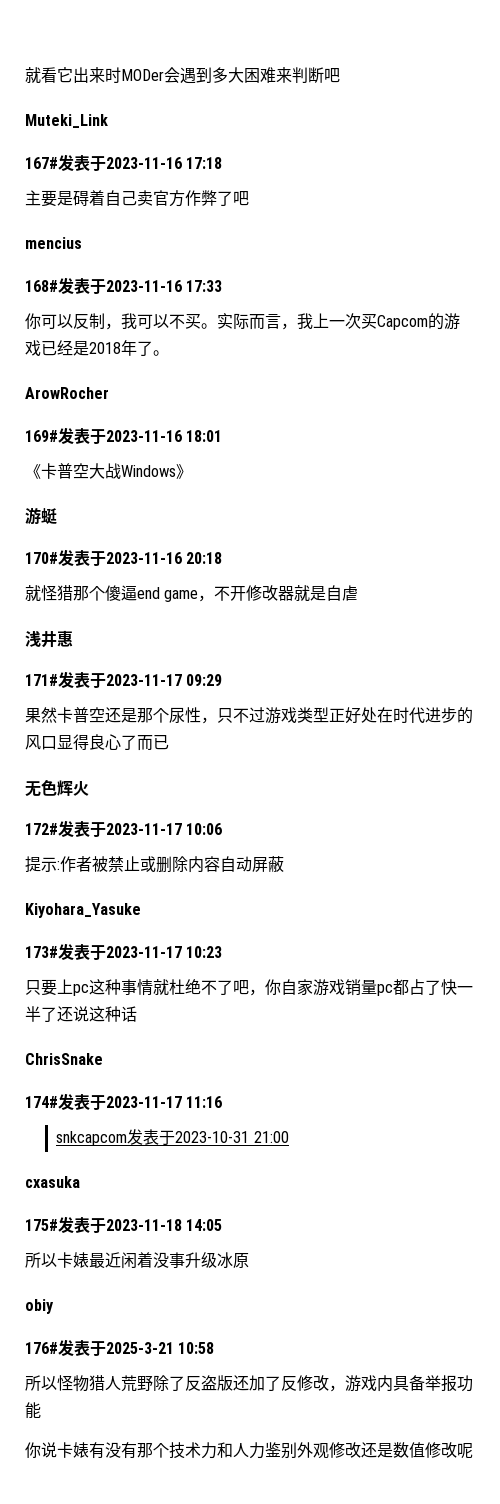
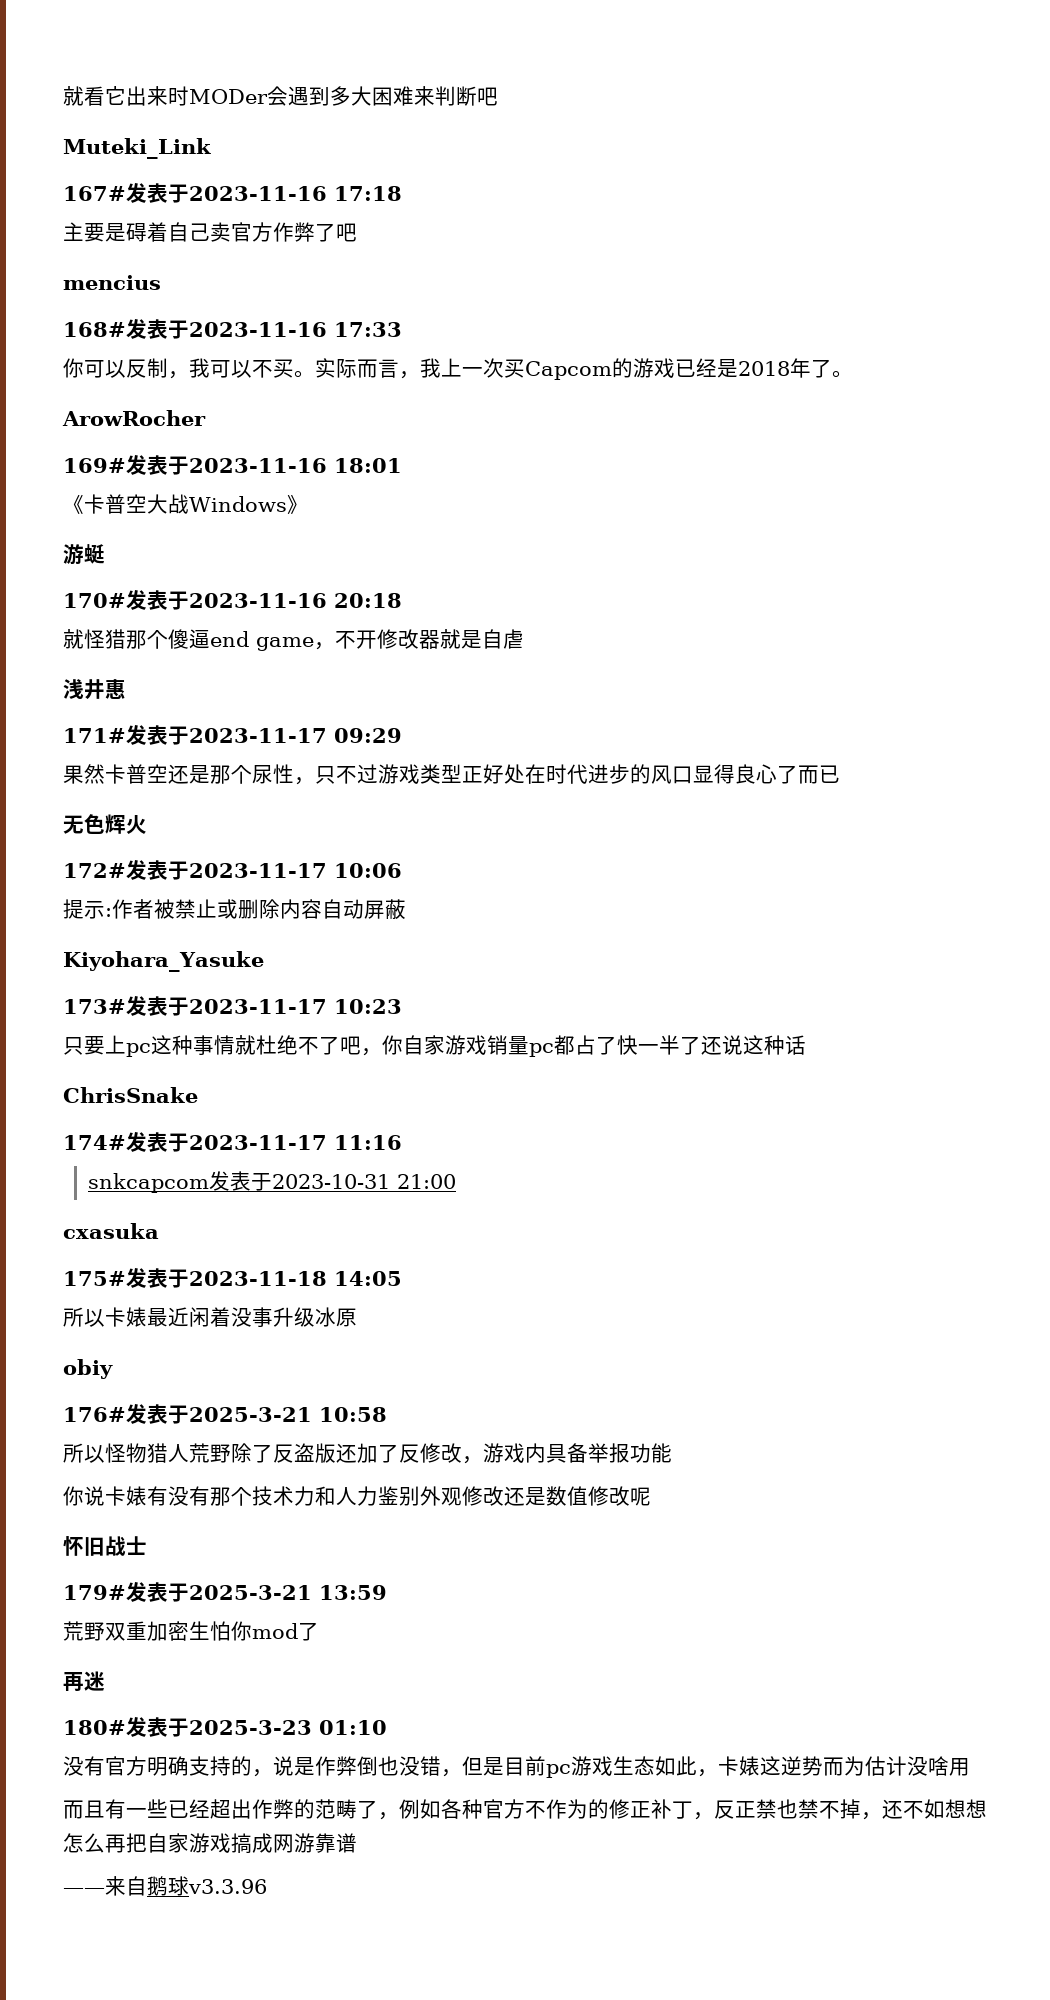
+ 怀旧战士
+ 179#发表于2025-3-21 13:59
+ 荒野双重加密生怕你mod了
+ 再迷
+ 180#发表于2025-3-23 01:10
+ 没有官方明确支持的，说是作弊倒也没错，但是目前pc游戏生态如此，卡婊这逆势而为估计没啥用
+ 而且有一些已经超出作弊的范畴了，例如各种官方不作为的修正补丁，反正禁也禁不掉，还不如想想怎么再把自家游戏搞成网游靠谱
+ ——来自鹅球v3.3.96

